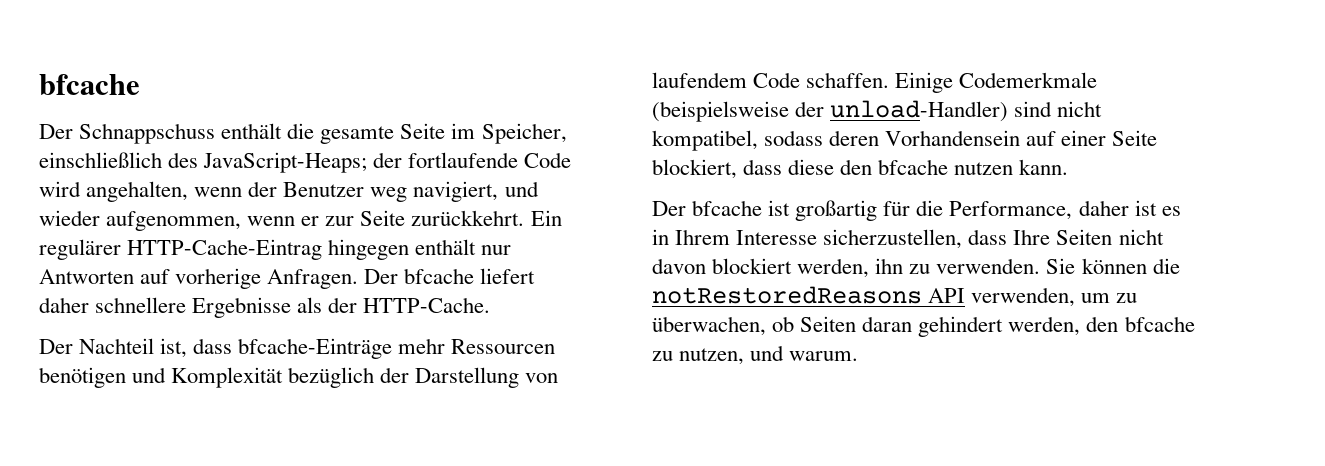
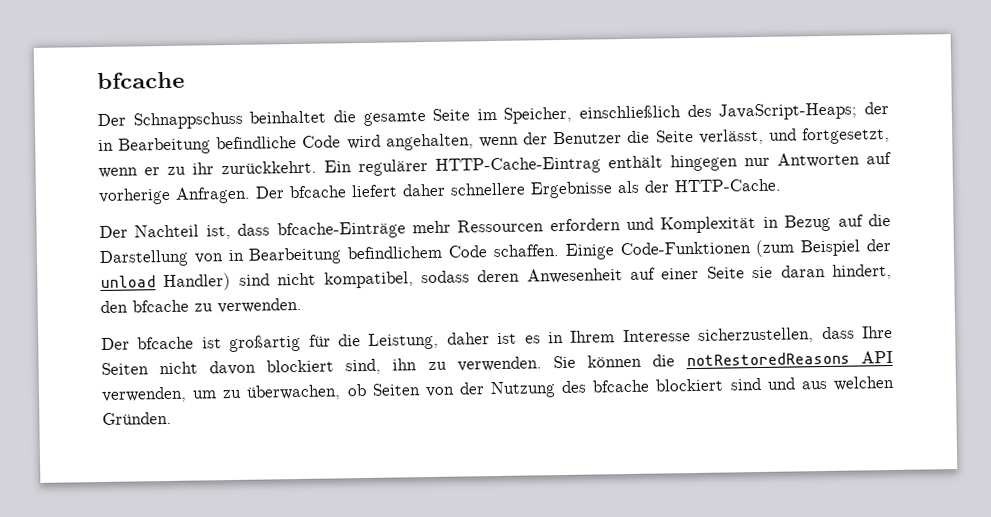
- Der Schnappschuss enthält die gesamte Seite im Speicher, einschließlich des JavaScript-Heaps; der fortlaufende Code wird angehalten, wenn der Benutzer weg navigiert, und wieder aufgenommen, wenn er zur Seite zurückkehrt.
+ Der Schnappschuss beinhaltet die gesamte Seite im Speicher, einschließlich des JavaScript-Heaps; der in Bearbeitung befindliche Code wird angehalten, wenn der Benutzer die Seite verlässt, und fortgesetzt, wenn er zu ihr zurückkehrt.
- Ein regulärer HTTP-Cache-Eintrag hingegen enthält nur Antworten auf vorherige Anfragen.
+ Ein regulärer HTTP-Cache-Eintrag enthält hingegen nur Antworten auf vorherige Anfragen.
- Der Nachteil ist, dass bfcache-Einträge mehr Ressourcen benötigen und Komplexität bezüglich der Darstellung von laufendem Code schaffen. Einige Codemerkmale (beispielsweise der unload-Handler) sind nicht kompatibel, sodass deren Vorhandensein auf einer Seite blockiert, dass diese den bfcache nutzen kann.
+ Der Nachteil ist, dass bfcache-Einträge mehr Ressourcen erfordern und Komplexität in Bezug auf die Darstellung von in Bearbeitung befindlichem Code schaffen. Einige Code-Funktionen (zum Beispiel der unload Handler) sind nicht kompatibel, sodass deren Anwesenheit auf einer Seite sie daran hindert, den bfcache zu verwenden.
- Der bfcache ist großartig für die Performance, daher ist es in Ihrem Interesse sicherzustellen, dass Ihre Seiten nicht davon blockiert werden, ihn zu verwenden.
+ Der bfcache ist großartig für die Leistung, daher ist es in Ihrem Interesse sicherzustellen, dass Ihre Seiten nicht davon blockiert sind, ihn zu verwenden.
- Sie können die notRestoredReasons API verwenden, um zu überwachen, ob Seiten daran gehindert werden, den bfcache zu nutzen, und warum.
+ Sie können die notRestoredReasons API verwenden, um zu überwachen, ob Seiten von der Nutzung des bfcache blockiert sind und aus welchen Gründen.

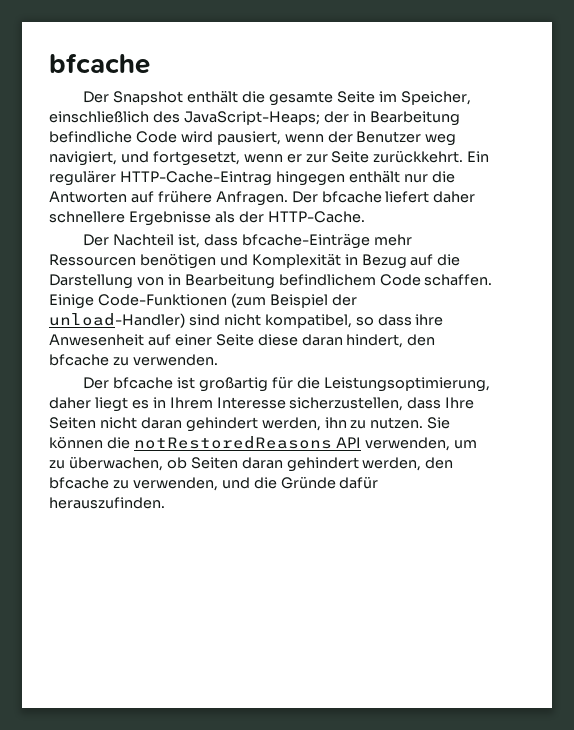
- Der Schnappschuss beinhaltet die gesamte Seite im Speicher, einschließlich des JavaScript-Heaps; der in Bearbeitung befindliche Code wird angehalten, wenn der Benutzer die Seite verlässt, und fortgesetzt, wenn er zu ihr zurückkehrt.
+ Der Snapshot enthält die gesamte Seite im Speicher, einschließlich des JavaScript-Heaps; der in Bearbeitung befindliche Code wird pausiert, wenn der Benutzer weg navigiert, und fortgesetzt, wenn er zur Seite zurückkehrt.
- Ein regulärer HTTP-Cache-Eintrag enthält hingegen nur Antworten auf vorherige Anfragen.
+ Ein regulärer HTTP-Cache-Eintrag hingegen enthält nur die Antworten auf frühere Anfragen.
- Der Nachteil ist, dass bfcache-Einträge mehr Ressourcen erfordern und Komplexität in Bezug auf die Darstellung von in Bearbeitung befindlichem Code schaffen.
+ Der Nachteil ist, dass bfcache-Einträge mehr Ressourcen benötigen und Komplexität in Bezug auf die Darstellung von in Bearbeitung befindlichem Code schaffen.
- Einige Code-Funktionen (zum Beispiel der unload Handler) sind nicht kompatibel, sodass deren Anwesenheit auf einer Seite sie daran hindert, den bfcache zu verwenden.
+ Einige Code-Funktionen (zum Beispiel der unload-Handler) sind nicht kompatibel, so dass ihre Anwesenheit auf einer Seite diese daran hindert, den bfcache zu verwenden.
- Der bfcache ist großartig für die Leistung, daher ist es in Ihrem Interesse sicherzustellen, dass Ihre Seiten nicht davon blockiert sind, ihn zu verwenden.
+ Der bfcache ist großartig für die Leistungsoptimierung, daher liegt es in Ihrem Interesse sicherzustellen, dass Ihre Seiten nicht daran gehindert werden, ihn zu nutzen.
- Sie können die notRestoredReasons API verwenden, um zu überwachen, ob Seiten von der Nutzung des bfcache blockiert sind und aus welchen Gründen.
+ Sie können die notRestoredReasons API verwenden, um zu überwachen, ob Seiten daran gehindert werden, den bfcache zu verwenden, und die Gründe dafür herauszufinden.

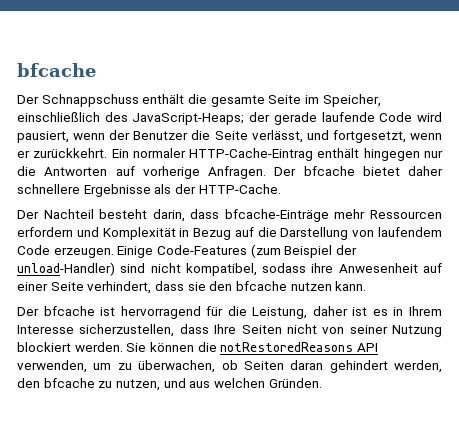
- Der Snapshot enthält die gesamte Seite im Speicher, einschließlich des JavaScript-Heaps; der in Bearbeitung befindliche Code wird pausiert, wenn der Benutzer weg navigiert, und fortgesetzt, wenn er zur Seite zurückkehrt. Ein regulärer HTTP-Cache-Eintrag hingegen enthält nur die Antworten auf frühere Anfragen.
+ Der Schnappschuss enthält die gesamte Seite im Speicher, einschließlich des JavaScript-Heaps; der gerade laufende Code wird pausiert, wenn der Benutzer die Seite verlässt, und fortgesetzt, wenn er zurückkehrt. Ein normaler HTTP-Cache-Eintrag enthält hingegen nur die Antworten auf vorherige Anfragen.
- Der bfcache liefert daher schnellere Ergebnisse als der HTTP-Cache.
+ Der bfcache bietet daher schnellere Ergebnisse als der HTTP-Cache.
- Der Nachteil ist, dass bfcache-Einträge mehr Ressourcen benötigen und Komplexität in Bezug auf die Darstellung von in Bearbeitung befindlichem Code schaffen. Einige Code-Funktionen (zum Beispiel der unload-Handler) sind nicht kompatibel, so dass ihre Anwesenheit auf einer Seite diese daran hindert, den bfcache zu verwenden.
+ Der Nachteil besteht darin, dass bfcache-Einträge mehr Ressourcen erfordern und Komplexität in Bezug auf die Darstellung von laufendem Code erzeugen. Einige Code-Features (zum Beispiel der unload-Handler) sind nicht kompatibel, sodass ihre Anwesenheit auf einer Seite verhindert, dass sie den bfcache nutzen kann.
- Der bfcache ist großartig für die Leistungsoptimierung, daher liegt es in Ihrem Interesse sicherzustellen, dass Ihre Seiten nicht daran gehindert werden, ihn zu nutzen.
+ Der bfcache ist hervorragend für die Leistung, daher ist es in Ihrem Interesse sicherzustellen, dass Ihre Seiten nicht von seiner Nutzung blockiert werden.
- Sie können die notRestoredReasons API verwenden, um zu überwachen, ob Seiten daran gehindert werden, den bfcache zu verwenden, und die Gründe dafür herauszufinden.
+ Sie können die notRestoredReasons API verwenden, um zu überwachen, ob Seiten daran gehindert werden, den bfcache zu nutzen, und aus welchen Gründen.

